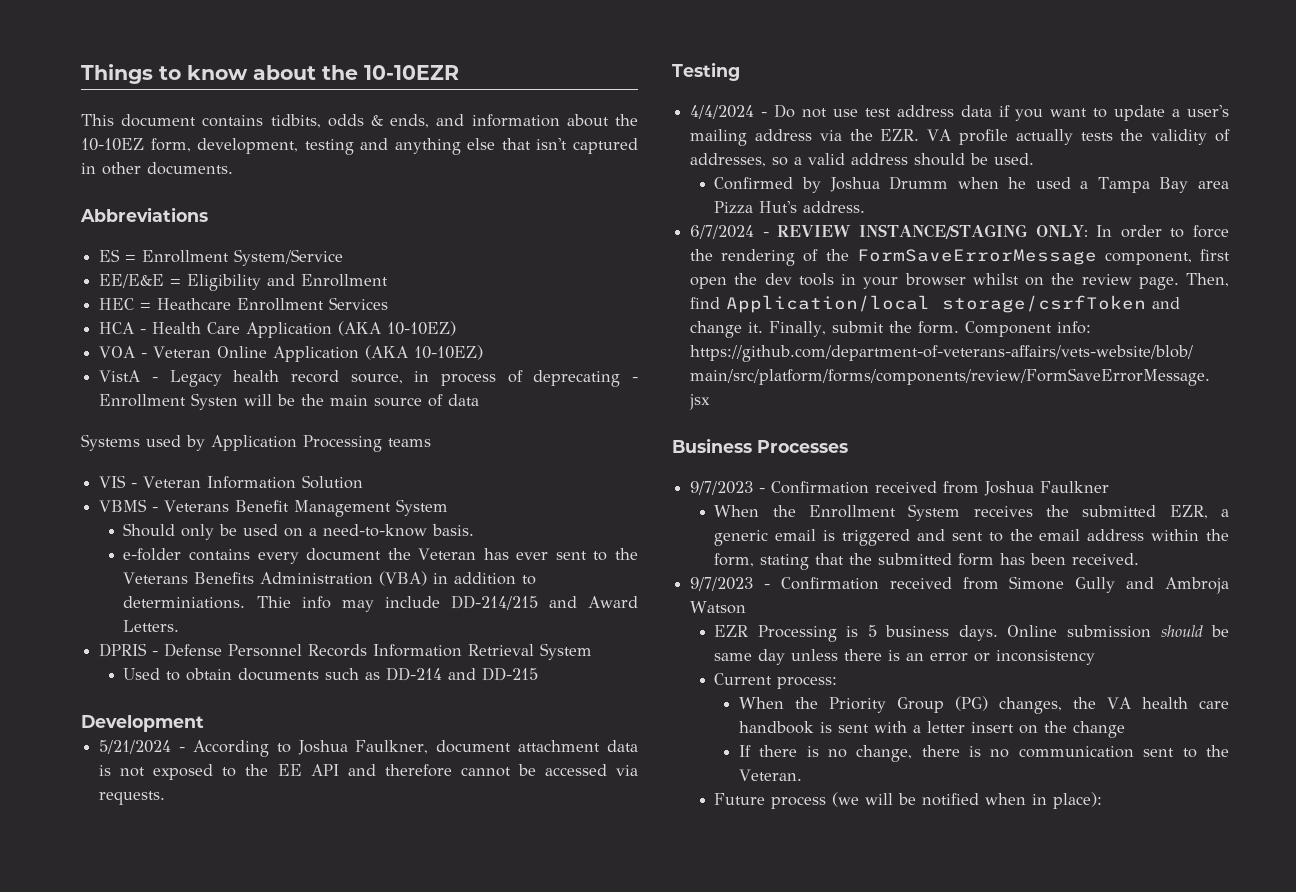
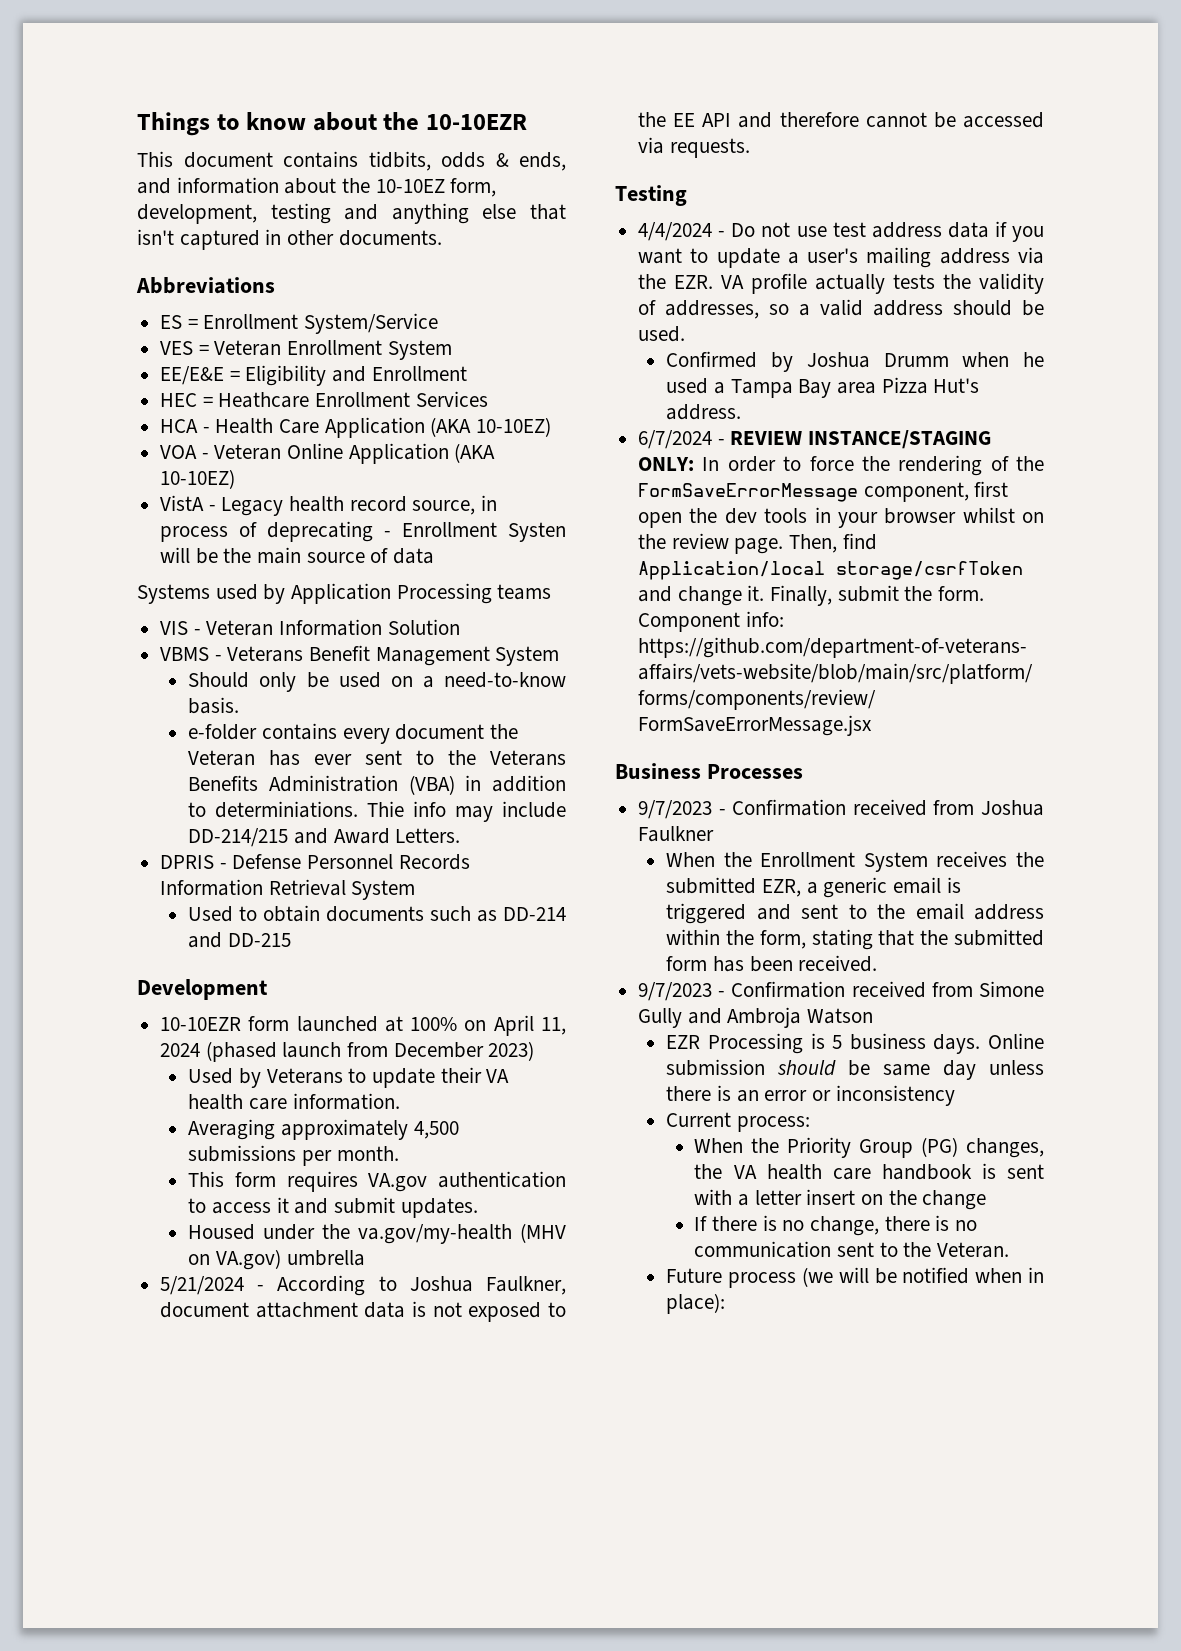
+ VES = Veteran Enrollment System
+ 10-10EZR form launched at 100% on April 11, 2024 (phased launch from December 2023)
+ Used by Veterans to update their VA health care information.
+ Averaging approximately 4,500 submissions per month.
+ This form requires VA.gov authentication to access it and submit updates.
+ Housed under the va.gov/my-health (MHV on VA.gov) umbrella

